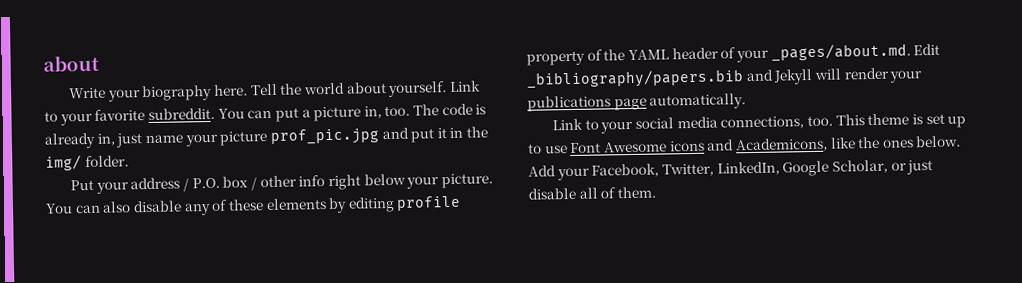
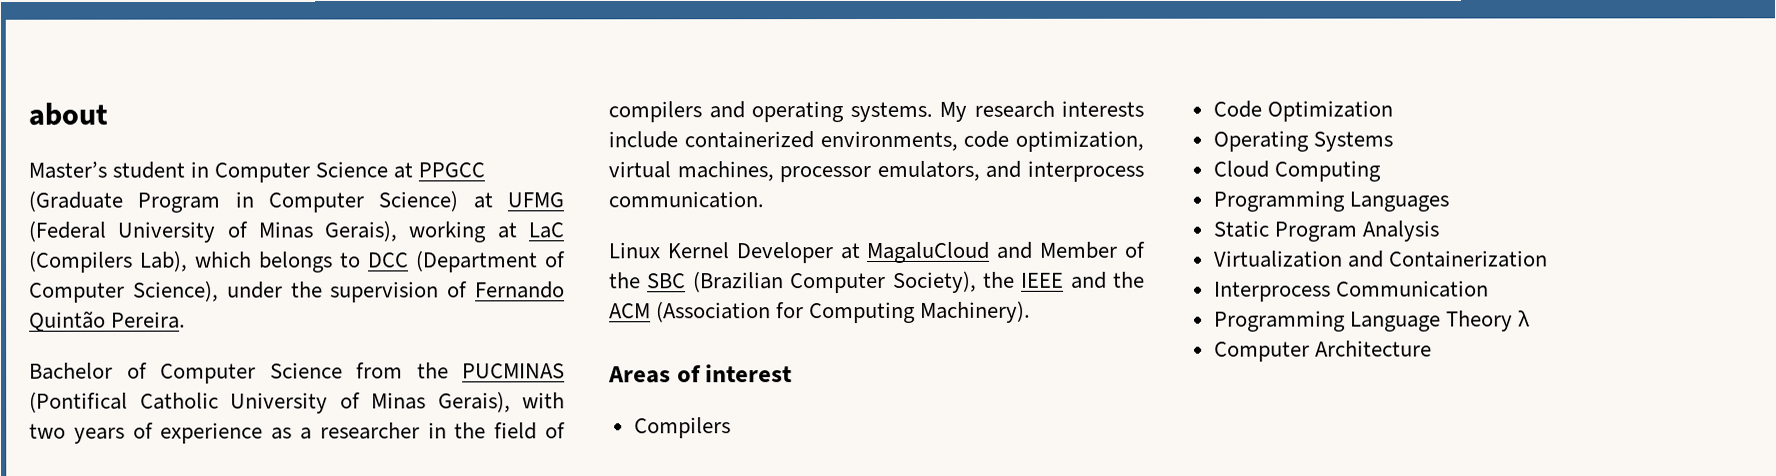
- Write your biography here. Tell the world about yourself. Link to your favorite subreddit. You can put a picture in, too. The code is already in, just name your picture prof_pic.jpg and put it in the img/ folder.
- Put your address / P.O. box / other info right below your picture. You can also disable any of these elements by editing profile property of the YAML header of your _pages/about.md. Edit _bibliography/papers.bib and Jekyll will render your publications page automatically.
- Link to your social media connections, too. This theme is set up to use Font Awesome icons and Academicons, like the ones below. Add your Facebook, Twitter, LinkedIn, Google Scholar, or just disable all of them.
+ Master’s student in Computer Science at PPGCC (Graduate Program in Computer Science) at UFMG (Federal University of Minas Gerais), working at LaC (Compilers Lab), which belongs to DCC (Department of Computer Science), under the supervision of Fernando Quintão Pereira.
+ Bachelor of Computer Science from the PUCMINAS (Pontifical Catholic University of Minas Gerais), with two years of experience as a researcher in the field of compilers and operating systems. My research interests include containerized environments, code optimization, virtual machines, processor emulators, and interprocess communication.
+ Linux Kernel Developer at MagaluCloud and Member of the SBC (Brazilian Computer Society), the IEEE and the ACM (Association for Computing Machinery).
+ Areas of interest
+ Compilers
+ Code Optimization
+ Operating Systems
+ Cloud Computing
+ Programming Languages
+ Static Program Analysis
+ Virtualization and Containerization
+ Interprocess Communication
+ Programming Language Theory λ
+ Computer Architecture

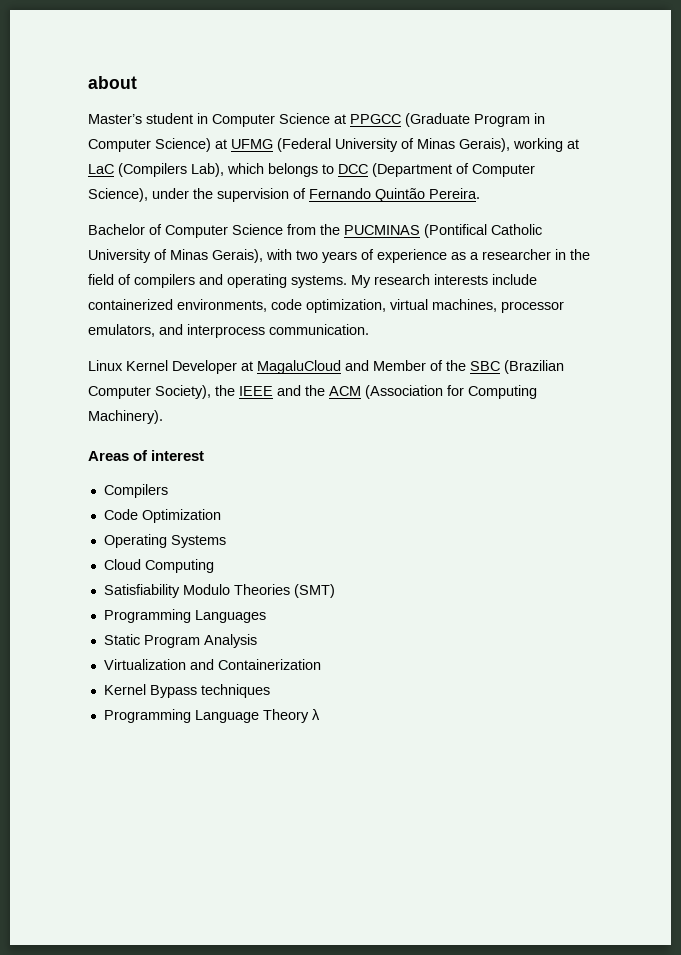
+ Satisfiability Modulo Theories (SMT)
- Interprocess Communication
+ Kernel Bypass techniques
- Computer Architecture

